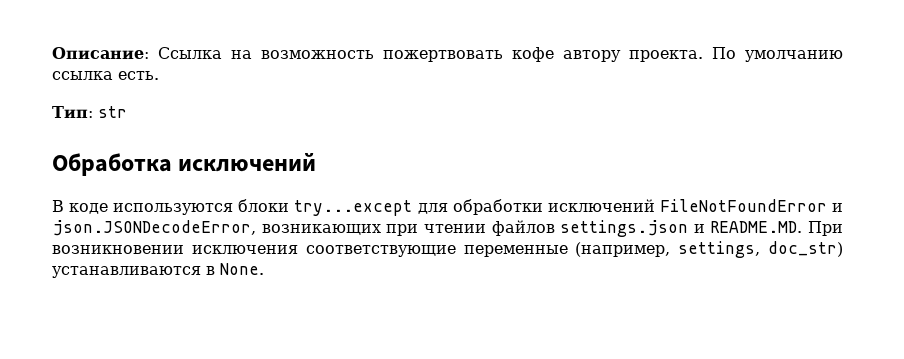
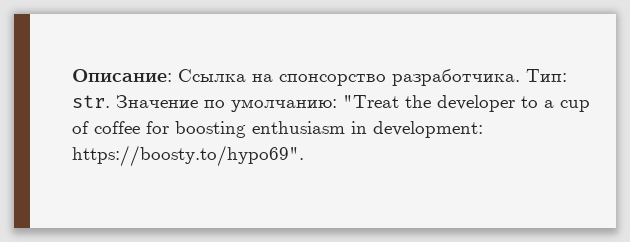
- Описание: Ссылка на возможность пожертвовать кофе автору проекта. По умолчанию ссылка есть.
- Тип: str
- Обработка исключений
- В коде используются блоки try...except для обработки исключений FileNotFoundError и json.JSONDecodeError, возникающих при чтении файлов settings.json и README.MD. При возникновении исключения соответствующие переменные (например, settings, doc_str) устанавливаются в None.
+ Описание: Ссылка на спонсорство разработчика. Тип: str. Значение по умолчанию: "Treat the developer to a cup of coffee for boosting enthusiasm in development: https://boosty.to/hypo69".

